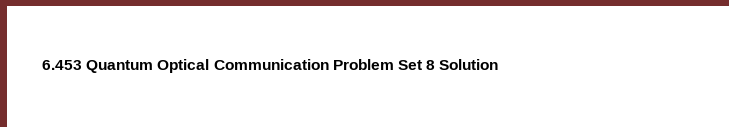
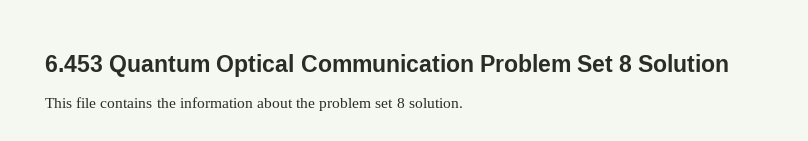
+ This file contains the information about the problem set 8 solution.

